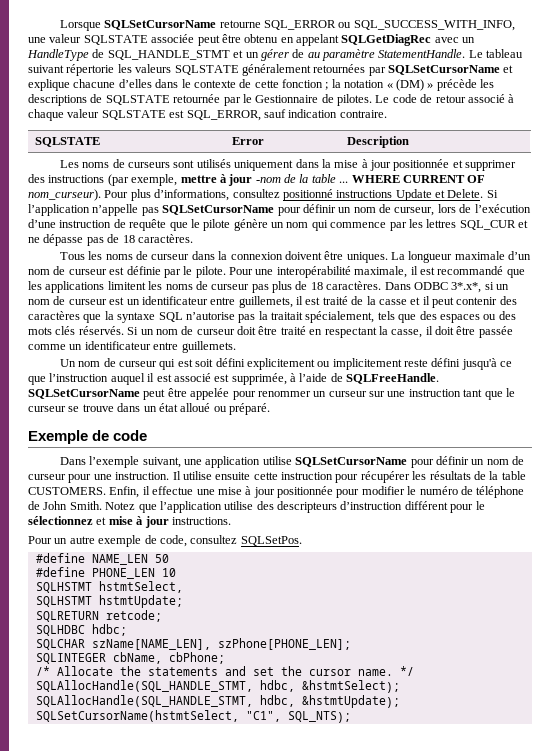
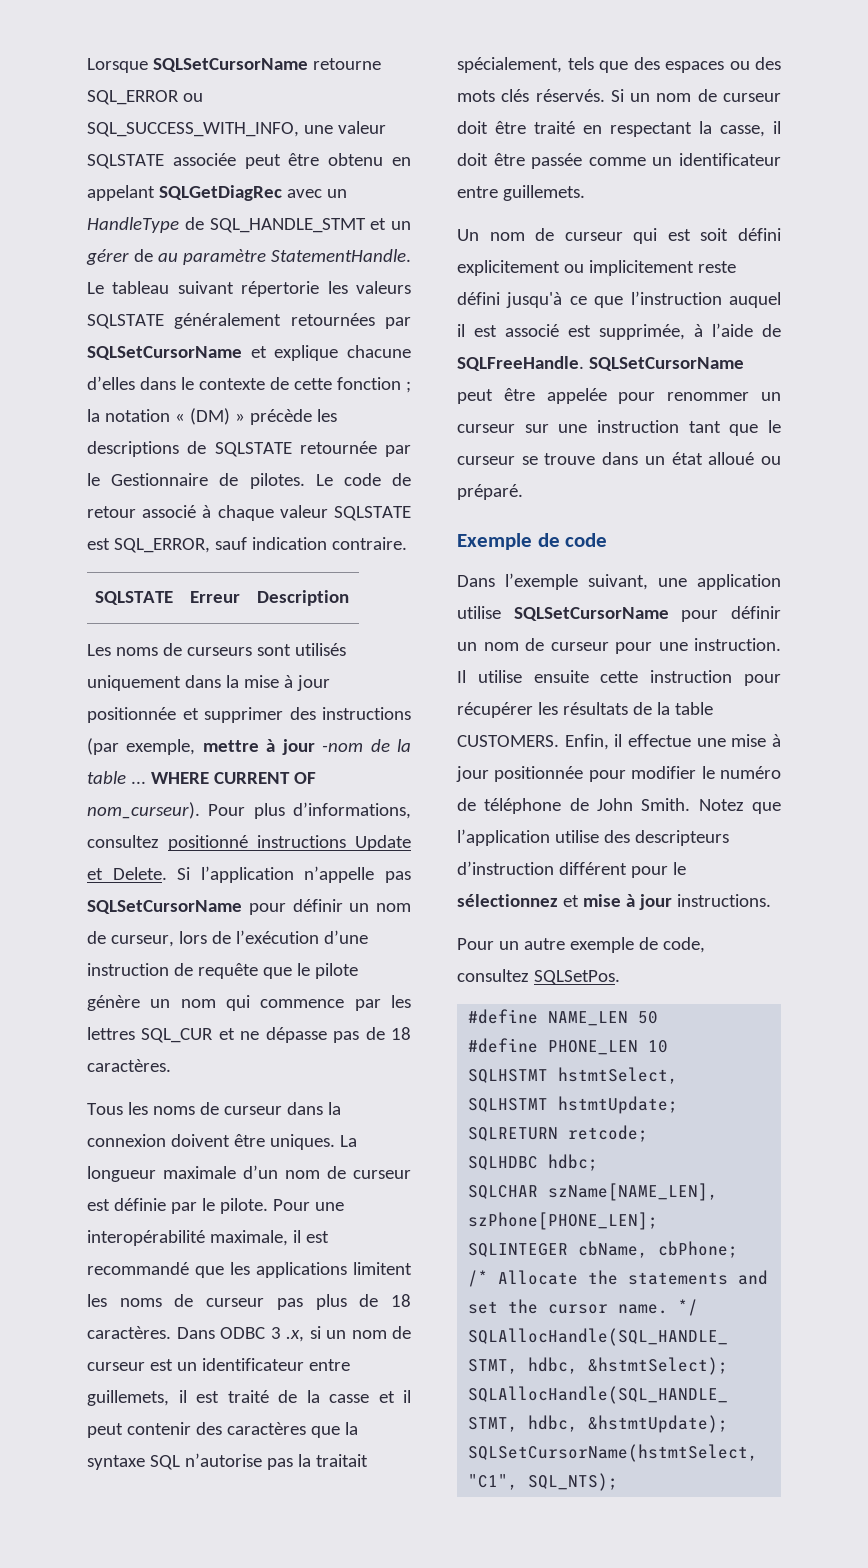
- SQLSTATE | Error | Description
+ SQLSTATE | Erreur | Description
- Dans ODBC 3*.x*, si un nom de curseur est un identificateur entre guillemets, il est traité de la casse et il peut contenir des caractères que la syntaxe SQL n’autorise pas la traitait spécialement, tels que des espaces ou des mots clés réservés.
+ Dans ODBC 3 .x, si un nom de curseur est un identificateur entre guillemets, il est traité de la casse et il peut contenir des caractères que la syntaxe SQL n’autorise pas la traitait spécialement, tels que des espaces ou des mots clés réservés.

